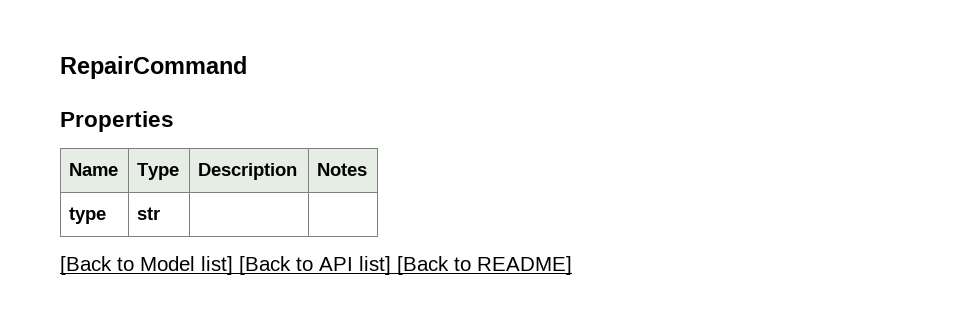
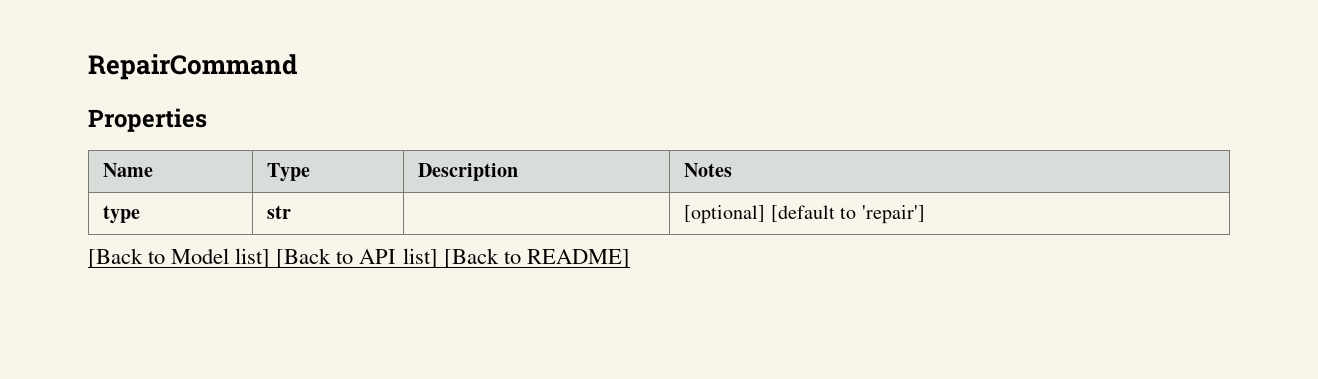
- type | str | |
+ type | str | | [optional] [default to 'repair']

